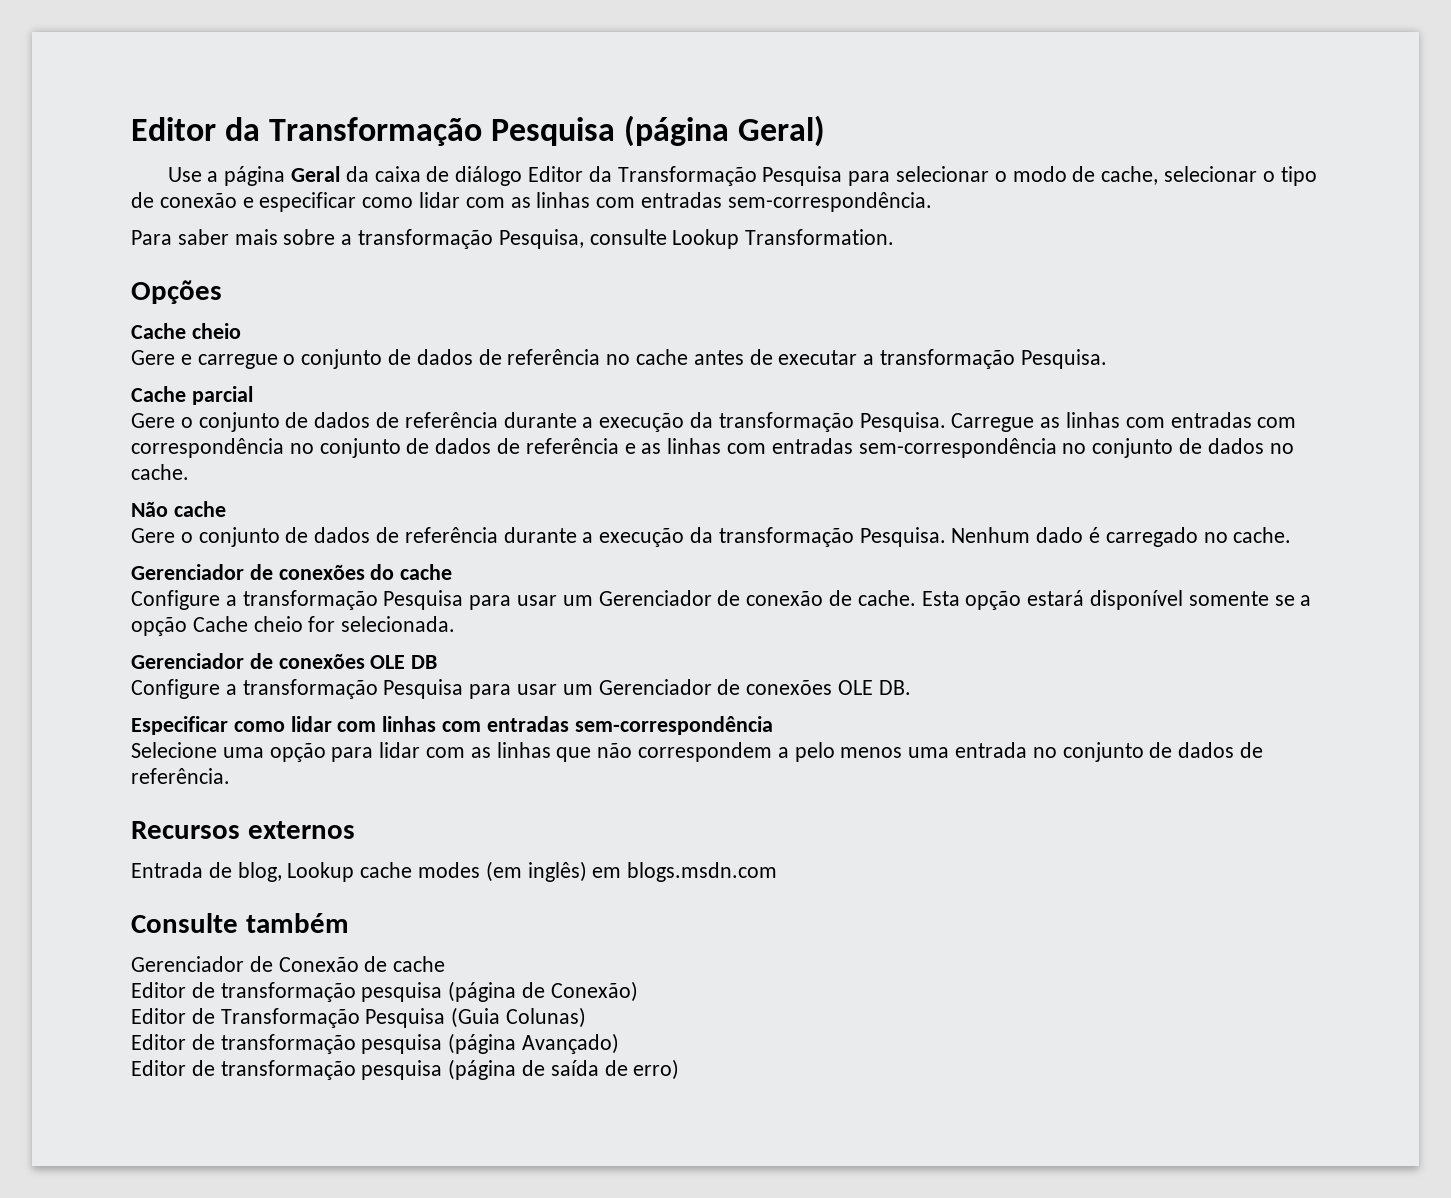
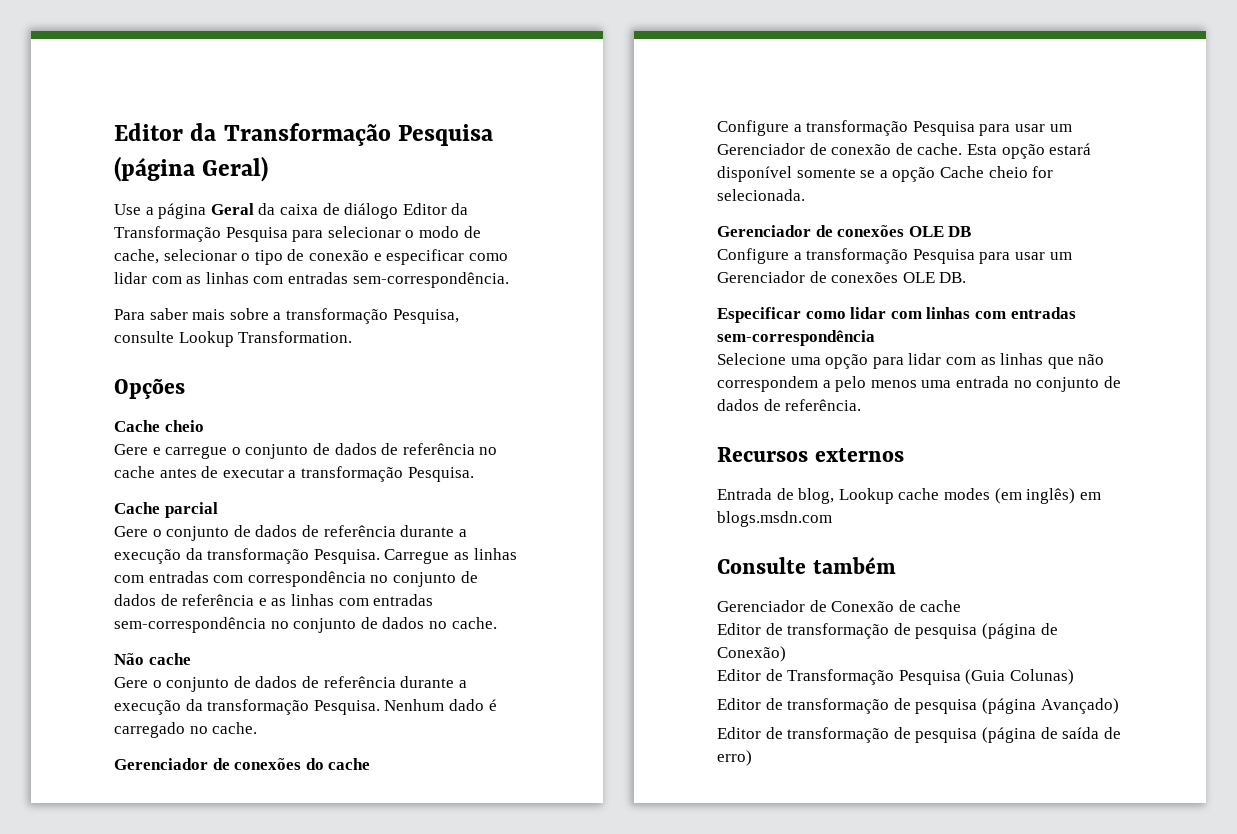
- Editor de transformação pesquisa (página de Conexão)
+ Editor de transformação de pesquisa (página de Conexão)
- Editor de transformação pesquisa (página Avançado)
+ Editor de transformação de pesquisa (página Avançado)
- Editor de transformação pesquisa (página de saída de erro)
+ Editor de transformação de pesquisa (página de saída de erro)

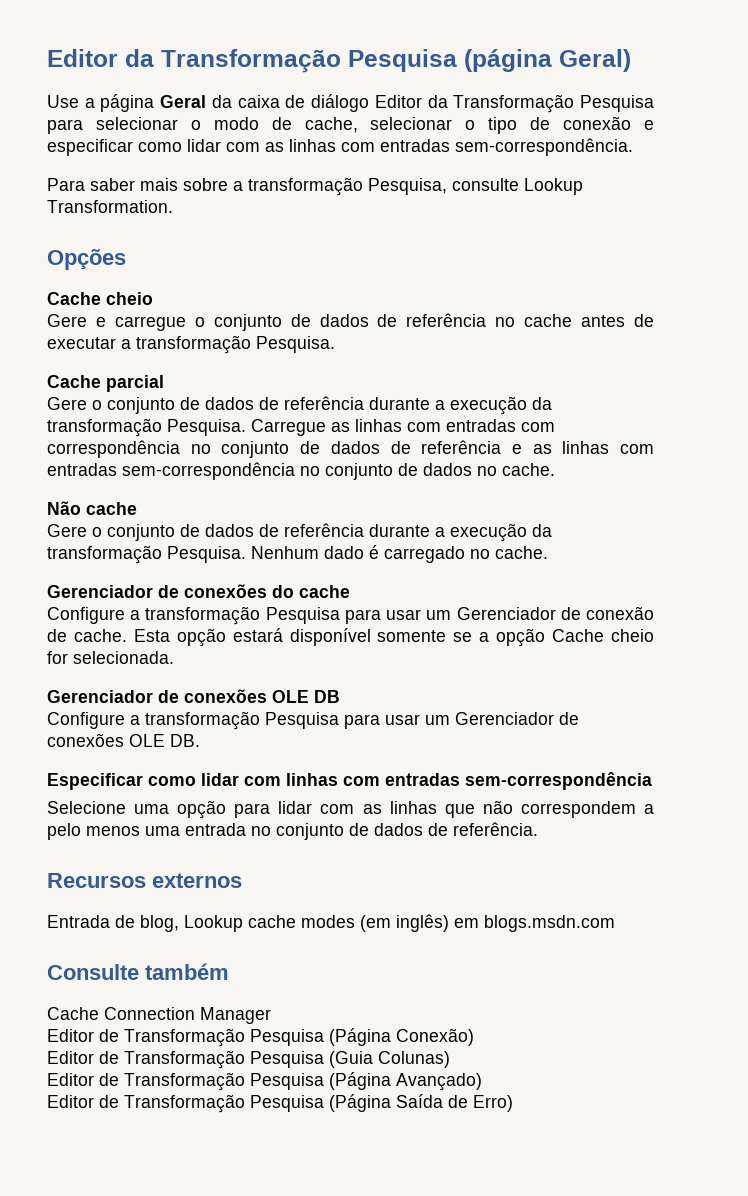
- Gerenciador de Conexão de cache
- Editor de transformação de pesquisa (página de Conexão)
+ Cache Connection Manager
+ Editor de Transformação Pesquisa (Página Conexão)
- Editor de transformação de pesquisa (página Avançado)
+ Editor de Transformação Pesquisa (Página Avançado)
- Editor de transformação de pesquisa (página de saída de erro)
+ Editor de Transformação Pesquisa (Página Saída de Erro)

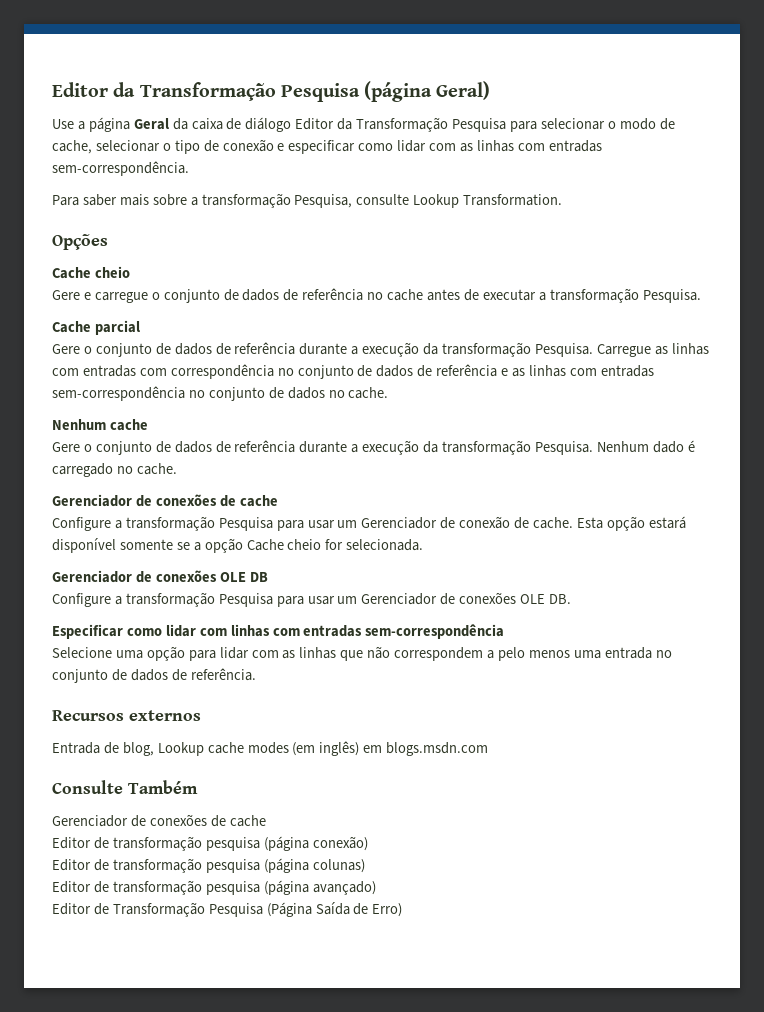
- Não cache
+ Nenhum cache
  Nenhum dado é carregado no cache.
- Gerenciador de conexões do cache
+ Gerenciador de conexões de cache
- Consulte também
- Cache Connection Manager
- Editor de Transformação Pesquisa (Página Conexão)
- Editor de Transformação Pesquisa (Guia Colunas)
- Editor de Transformação Pesquisa (Página Avançado)
+ Consulte Também
+ Gerenciador de conexões de cache
+ Editor de transformação pesquisa (página conexão)
+ Editor de transformação pesquisa (página colunas)
+ Editor de transformação pesquisa (página avançado)

